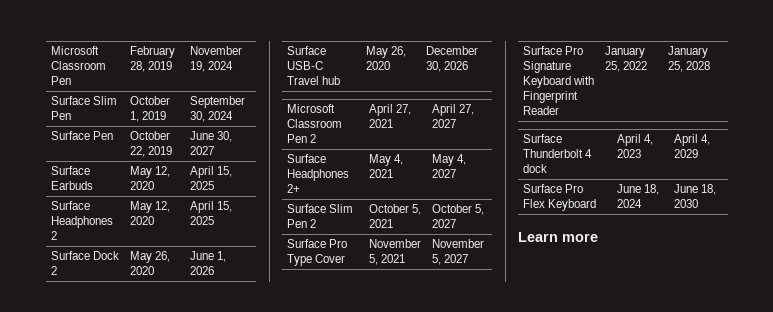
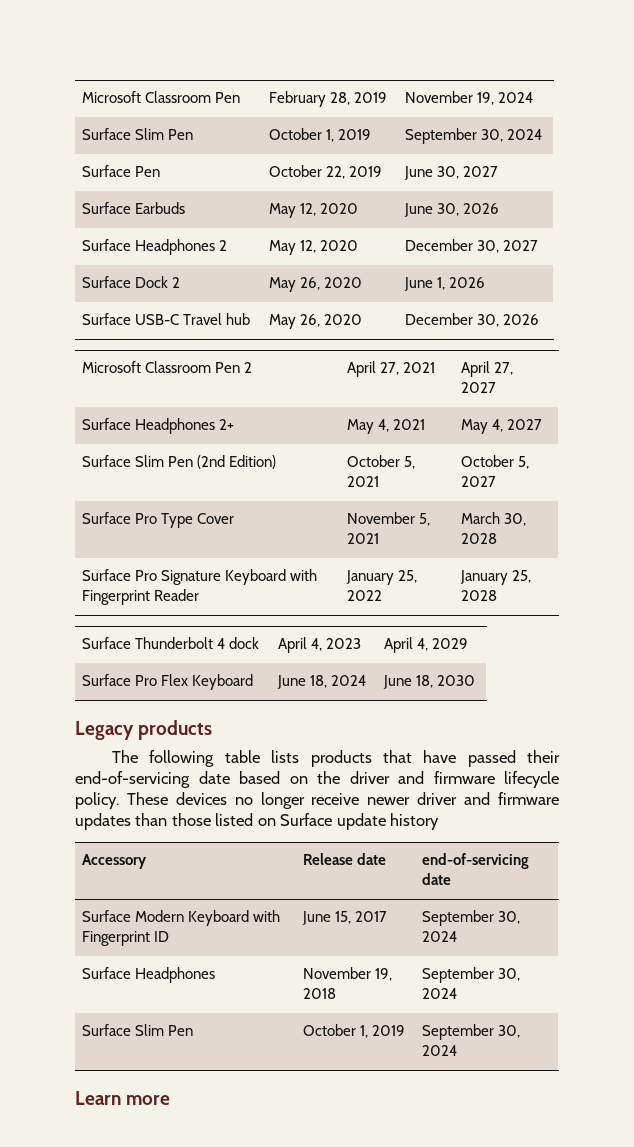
- Surface Earbuds | May 12, 2020 | April 15, 2025
+ Surface Earbuds | May 12, 2020 | June 30, 2026
- Surface Headphones 2 | May 12, 2020 | April 15, 2025
+ Surface Headphones 2 | May 12, 2020 | December 30, 2027
- Surface Slim Pen 2 | October 5, 2021 | October 5, 2027
+ Surface Slim Pen (2nd Edition) | October 5, 2021 | October 5, 2027
- Surface Pro Type Cover | November 5, 2021 | November 5, 2027
+ Surface Pro Type Cover | November 5, 2021 | March 30, 2028
+ Legacy products
+ The following table lists products that have passed their end-of-servicing date based on the driver and firmware lifecycle policy. These devices no longer receive newer driver and firmware updates than those listed on Surface update history
+ Accessory | Release date | end-of-servicing date
+ Surface Modern Keyboard with Fingerprint ID | June 15, 2017 | September 30, 2024
+ Surface Headphones | November 19, 2018 | September 30, 2024
+ Surface Slim Pen | October 1, 2019 | September 30, 2024

